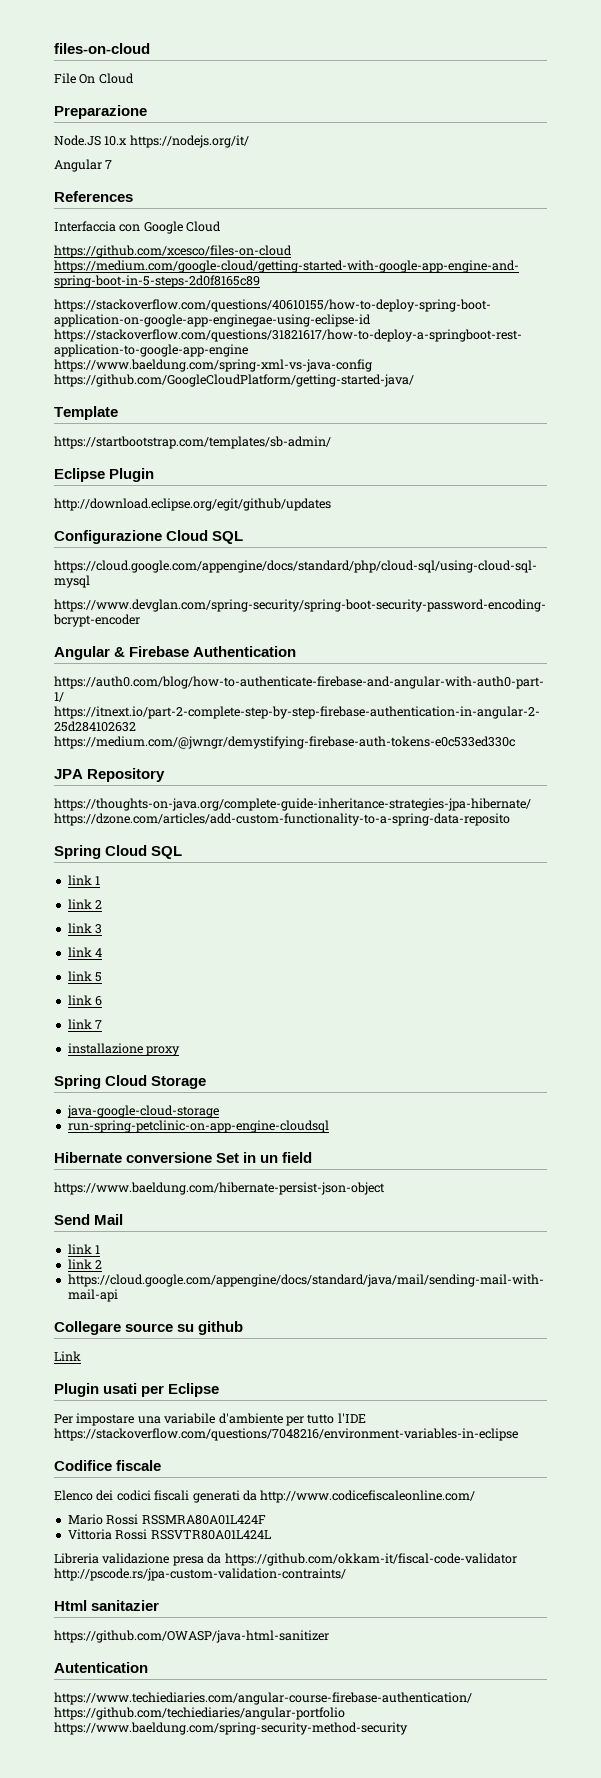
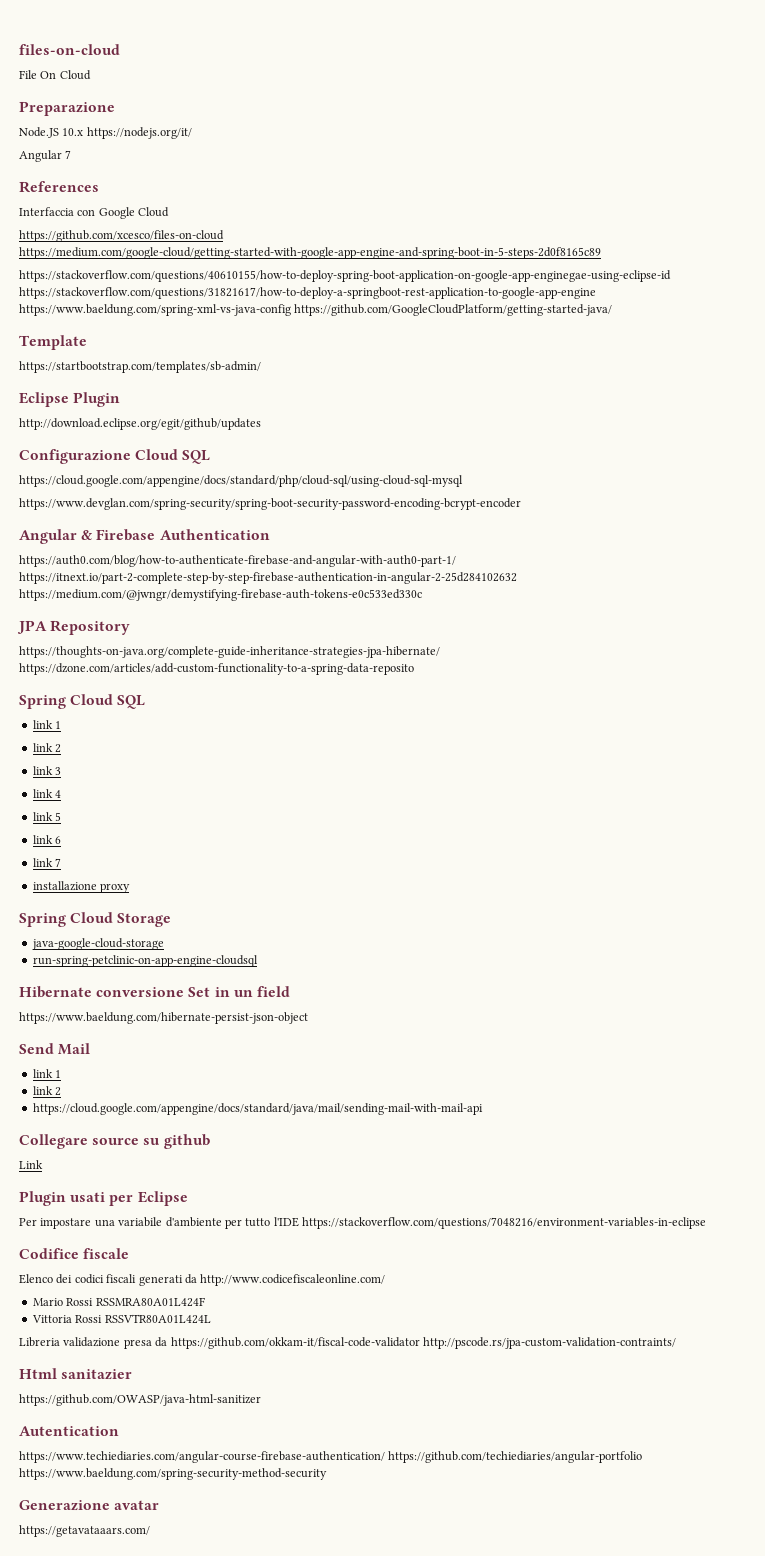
+ Generazione avatar
+ https://getavataaars.com/

